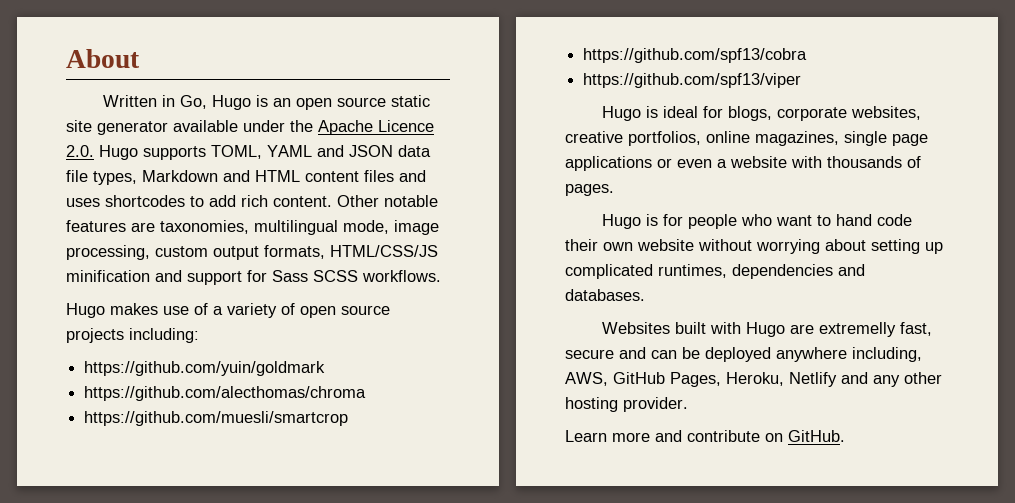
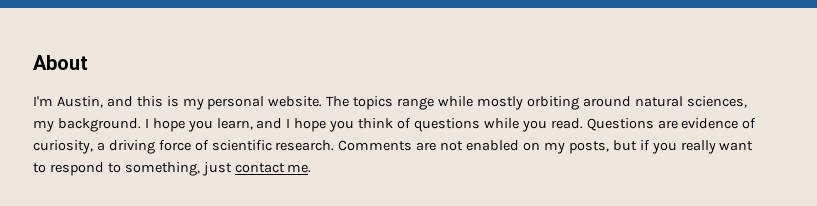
- Written in Go, Hugo is an open source static site generator available under the Apache Licence 2.0. Hugo supports TOML, YAML and JSON data file types, Markdown and HTML content files and uses shortcodes to add rich content. Other notable features are taxonomies, multilingual mode, image processing, custom output formats, HTML/CSS/JS minification and support for Sass SCSS workflows.
- Hugo makes use of a variety of open source projects including:
- https://github.com/yuin/goldmark
- https://github.com/alecthomas/chroma
- https://github.com/muesli/smartcrop
- https://github.com/spf13/cobra
- https://github.com/spf13/viper
- Hugo is ideal for blogs, corporate websites, creative portfolios, online magazines, single page applications or even a website with thousands of pages.
- Hugo is for people who want to hand code their own website without worrying about setting up complicated runtimes, dependencies and databases.
- Websites built with Hugo are extremelly fast, secure and can be deployed anywhere including, AWS, GitHub Pages, Heroku, Netlify and any other hosting provider.
- Learn more and contribute on GitHub.
+ I'm Austin, and this is my personal website. The topics range while mostly orbiting around natural sciences, my background. I hope you learn, and I hope you think of questions while you read. Questions are evidence of curiosity, a driving force of scientific research. Comments are not enabled on my posts, but if you really want to respond to something, just contact me.

